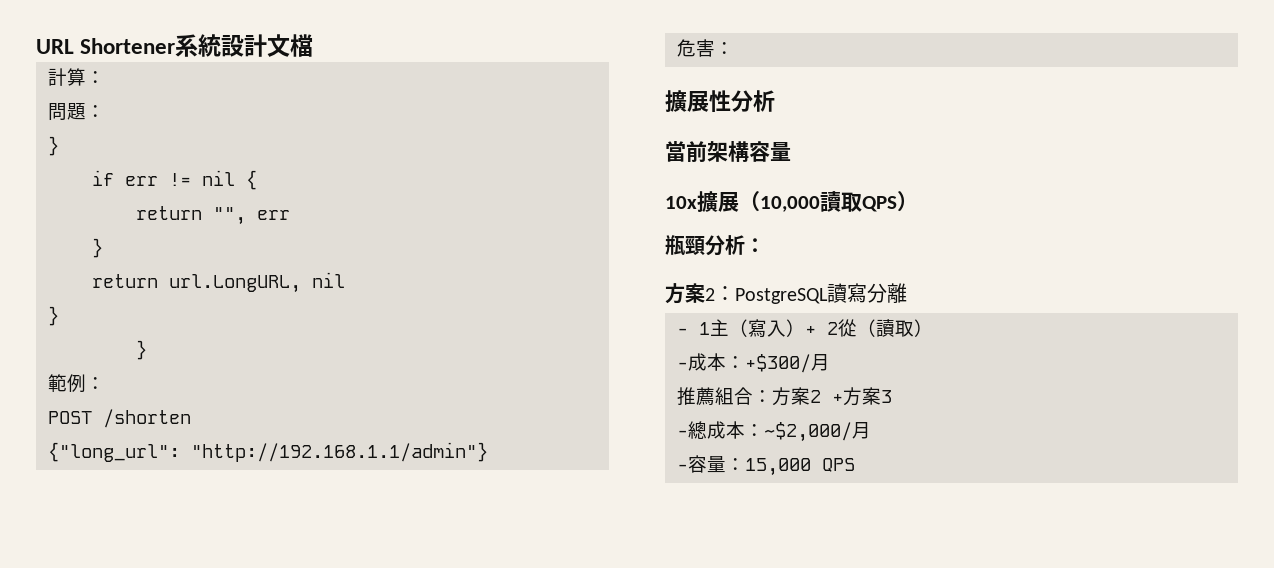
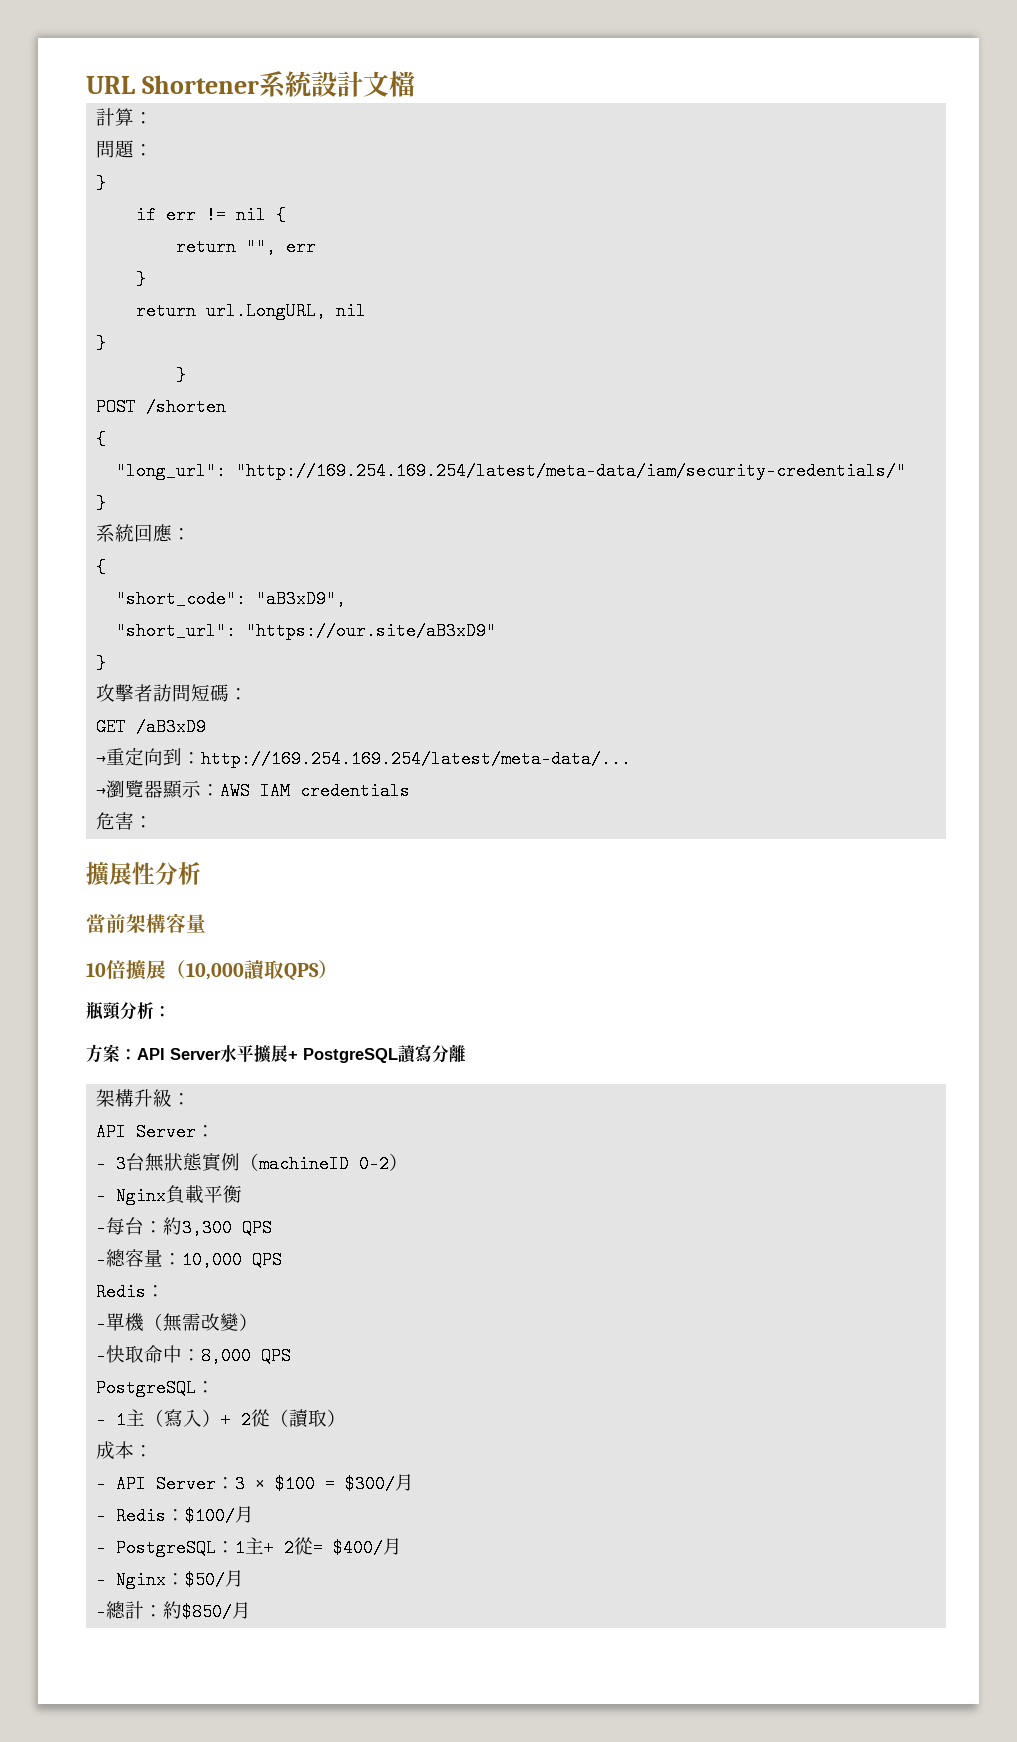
- 範例：
  POST /shorten
- {"long_url": "http://192.168.1.1/admin"}
+ {
+ "long_url": "http://169.254.169.254/latest/meta-data/iam/security-credentials/"
+ }
+ 系統回應：
+ {
+ "short_code": "aB3xD9",
+ "short_url": "https://our.site/aB3xD9"
+ }
+ 攻擊者訪問短碼：
+ GET /aB3xD9
+ →重定向到：http://169.254.169.254/latest/meta-data/...
+ →瀏覽器顯示：AWS IAM credentials
- 10x擴展（10,000讀取QPS）
+ 10倍擴展（10,000讀取QPS）
- 方案2：PostgreSQL讀寫分離
+ 方案：API Server水平擴展+ PostgreSQL讀寫分離
+ 架構升級：
+ API Server：
+ - 3台無狀態實例（machineID 0-2）
+ - Nginx負載平衡
+ -每台：約3,300 QPS
+ -總容量：10,000 QPS
+ Redis：
+ -單機（無需改變）
+ -快取命中：8,000 QPS
+ PostgreSQL：
- -成本：+$300/月
- 推薦組合：方案2 +方案3
- -總成本：~$2,000/月
- -容量：15,000 QPS
+ 成本：
+ - API Server：3 × $100 = $300/月
+ - Redis：$100/月
+ - PostgreSQL：1主+ 2從= $400/月
+ - Nginx：$50/月
+ -總計：約$850/月

